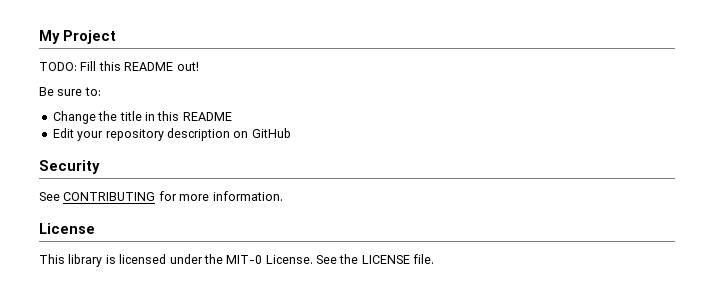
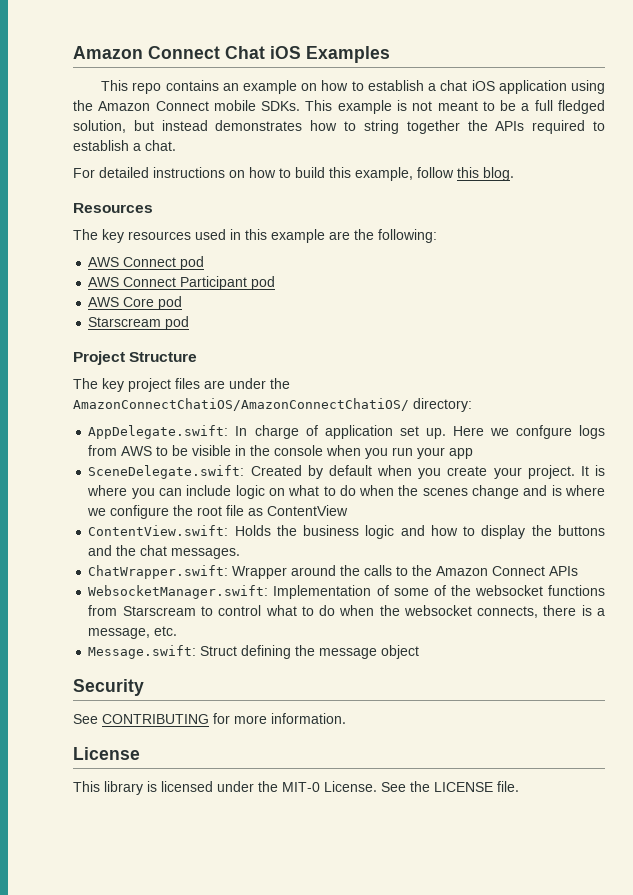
- My Project
- TODO: Fill this README out!
- Be sure to:
- Change the title in this README
- Edit your repository description on GitHub
+ Amazon Connect Chat iOS Examples
+ This repo contains an example on how to establish a chat iOS application using the Amazon Connect mobile SDKs. This example is not meant to be a full fledged solution, but instead demonstrates how to string together the APIs required to establish a chat.
+ For detailed instructions on how to build this example, follow this blog.
+ Resources
+ The key resources used in this example are the following:
+ AWS Connect pod
+ AWS Connect Participant pod
+ AWS Core pod
+ Starscream pod
+ Project Structure
+ The key project files are under the AmazonConnectChatiOS/AmazonConnectChatiOS/ directory:
+ AppDelegate.swift: In charge of application set up. Here we confgure logs from AWS to be visible in the console when you run your app
+ SceneDelegate.swift: Created by default when you create your project. It is where you can include logic on what to do when the scenes change and is where we configure the root file as ContentView
+ ContentView.swift: Holds the business logic and how to display the buttons and the chat messages.
+ ChatWrapper.swift: Wrapper around the calls to the Amazon Connect APIs
+ WebsocketManager.swift: Implementation of some of the websocket functions from Starscream to control what to do when the websocket connects, there is a message, etc.
+ Message.swift: Struct defining the message object

